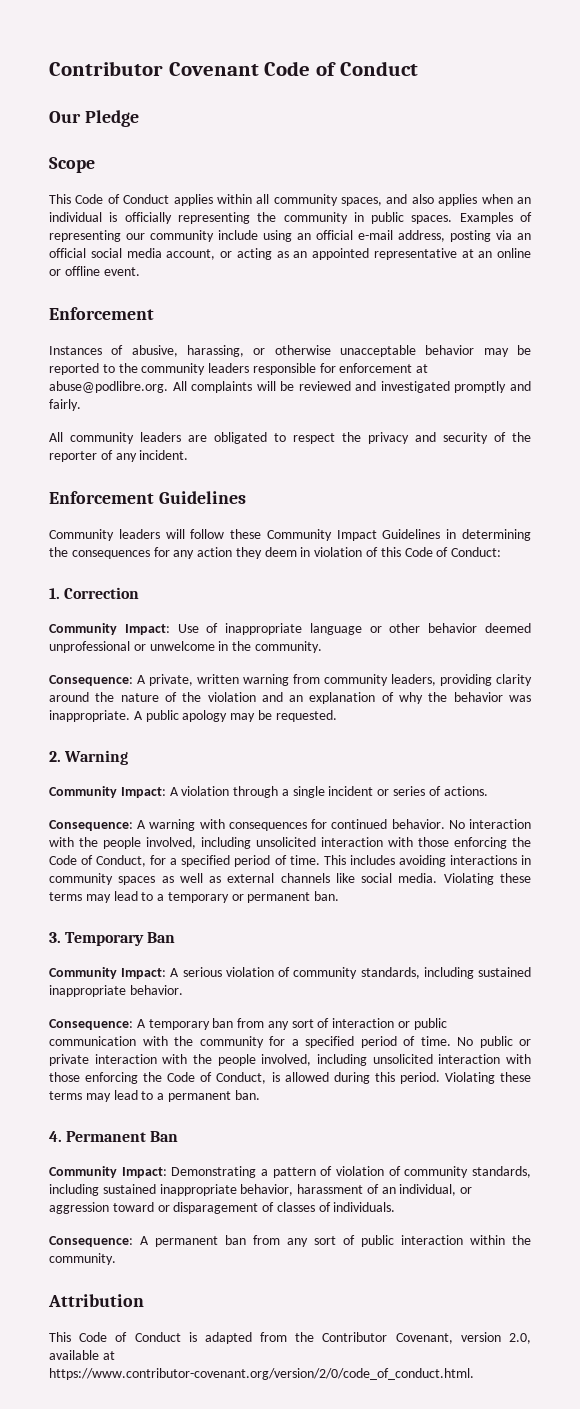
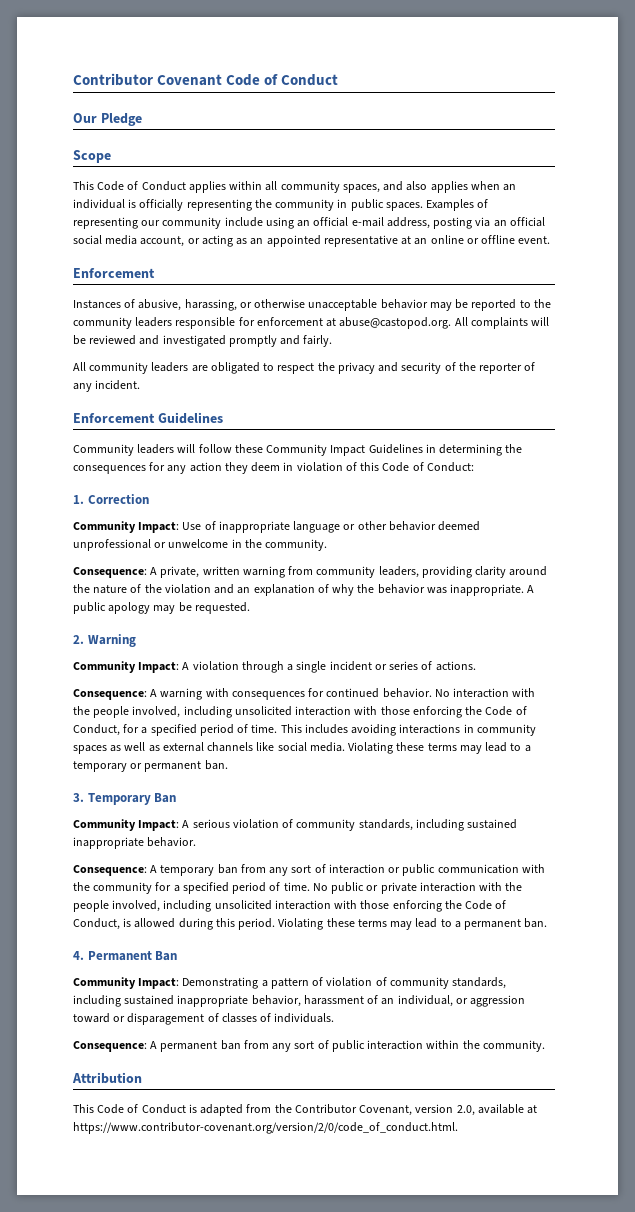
- Instances of abusive, harassing, or otherwise unacceptable behavior may be reported to the community leaders responsible for enforcement at abuse@podlibre.org. All complaints will be reviewed and investigated promptly and fairly.
+ Instances of abusive, harassing, or otherwise unacceptable behavior may be reported to the community leaders responsible for enforcement at abuse@castopod.org. All complaints will be reviewed and investigated promptly and fairly.

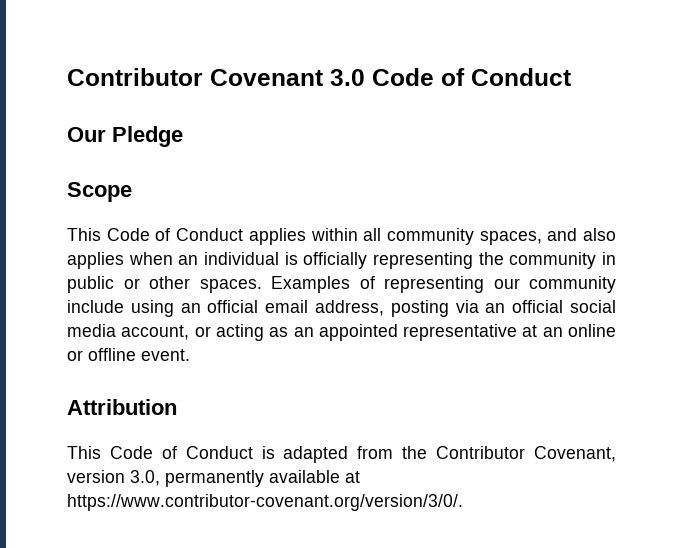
- Contributor Covenant Code of Conduct
+ Contributor Covenant 3.0 Code of Conduct
- This Code of Conduct applies within all community spaces, and also applies when an individual is officially representing the community in public spaces.
+ This Code of Conduct applies within all community spaces, and also applies when an individual is officially representing the community in public or other spaces.
- Examples of representing our community include using an official e-mail address, posting via an official social media account, or acting as an appointed representative at an online or offline event.
- Enforcement
- Instances of abusive, harassing, or otherwise unacceptable behavior may be reported to the community leaders responsible for enforcement at abuse@castopod.org. All complaints will be reviewed and investigated promptly and fairly.
- All community leaders are obligated to respect the privacy and security of the reporter of any incident.
- Enforcement Guidelines
- Community leaders will follow these Community Impact Guidelines in determining the consequences for any action they deem in violation of this Code of Conduct:
- 1. Correction
- Community Impact: Use of inappropriate language or other behavior deemed unprofessional or unwelcome in the community.
- Consequence: A private, written warning from community leaders, providing clarity around the nature of the violation and an explanation of why the behavior was inappropriate. A public apology may be requested.
- 2. Warning
- Community Impact: A violation through a single incident or series of actions.
- Consequence: A warning with consequences for continued behavior. No interaction with the people involved, including unsolicited interaction with those enforcing the Code of Conduct, for a specified period of time. This includes avoiding interactions in community spaces as well as external channels like social media. Violating these terms may lead to a temporary or permanent ban.
- 3. Temporary Ban
- Community Impact: A serious violation of community standards, including sustained inappropriate behavior.
- Consequence: A temporary ban from any sort of interaction or public communication with the community for a specified period of time. No public or private interaction with the people involved, including unsolicited interaction with those enforcing the Code of Conduct, is allowed during this period. Violating these terms may lead to a permanent ban.
- 4. Permanent Ban
- Community Impact: Demonstrating a pattern of violation of community standards, including sustained inappropriate behavior, harassment of an individual, or aggression toward or disparagement of classes of individuals.
- Consequence: A permanent ban from any sort of public interaction within the community.
+ Examples of representing our community include using an official email address, posting via an official social media account, or acting as an appointed representative at an online or offline event.
- This Code of Conduct is adapted from the Contributor Covenant, version 2.0, available at https://www.contributor-covenant.org/version/2/0/code_of_conduct.html.
+ This Code of Conduct is adapted from the Contributor Covenant, version 3.0, permanently available at https://www.contributor-covenant.org/version/3/0/.

